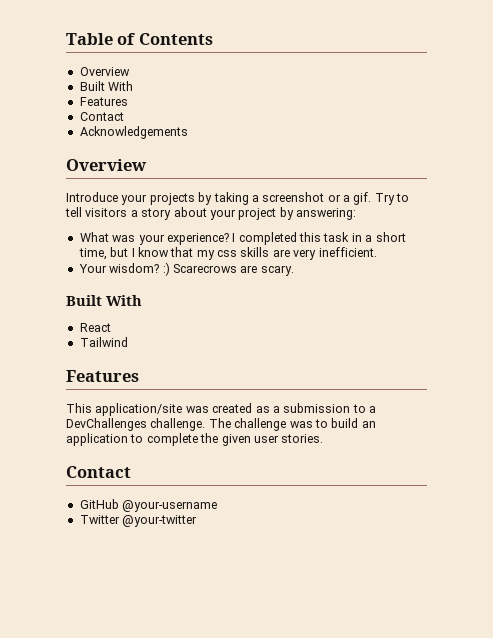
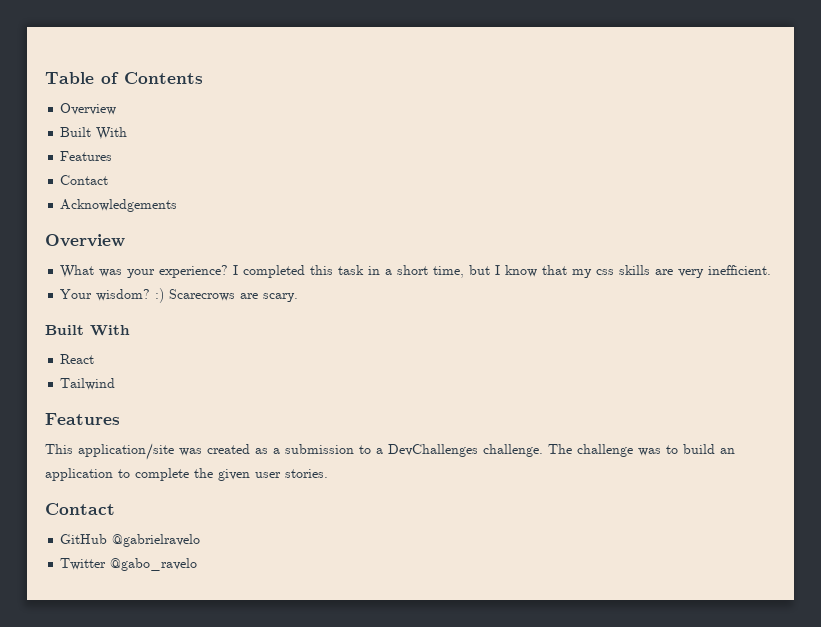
- Introduce your projects by taking a screenshot or a gif. Try to tell visitors a story about your project by answering:
- GitHub @your-username
+ GitHub @gabrielravelo
- Twitter @your-twitter
+ Twitter @gabo_ravelo

